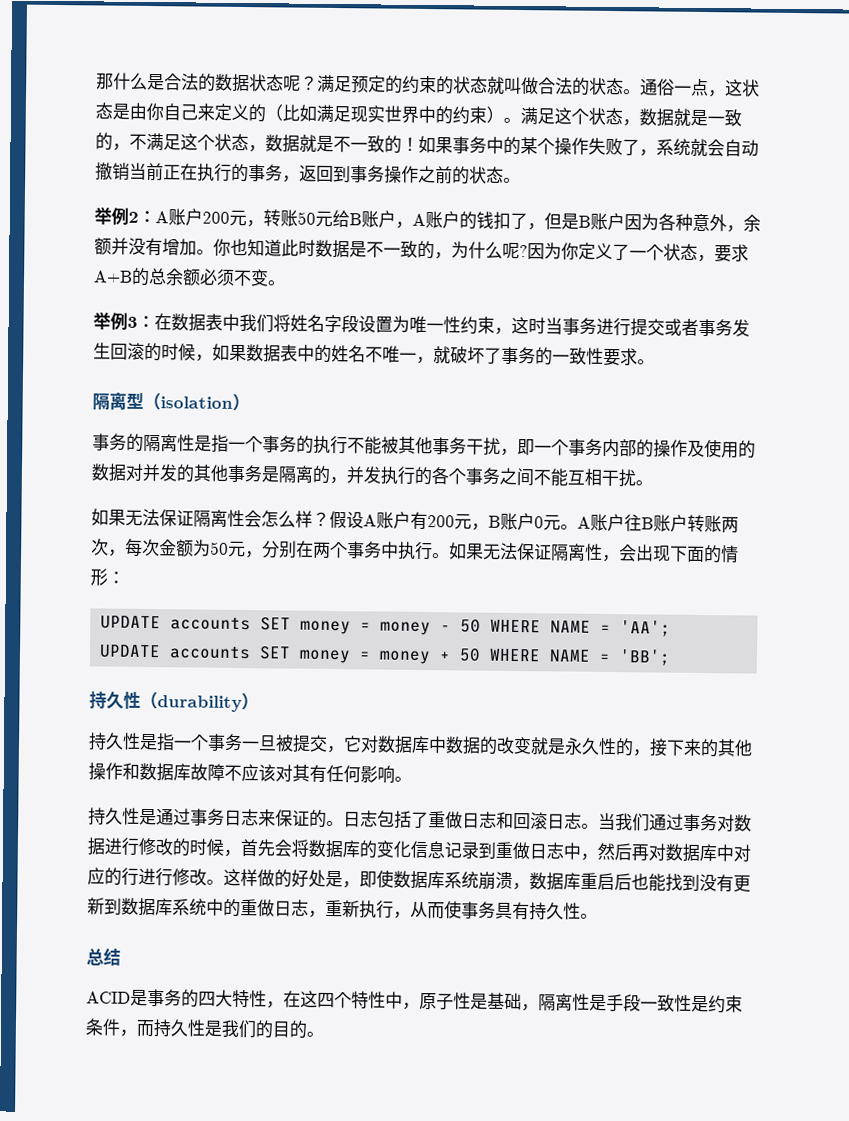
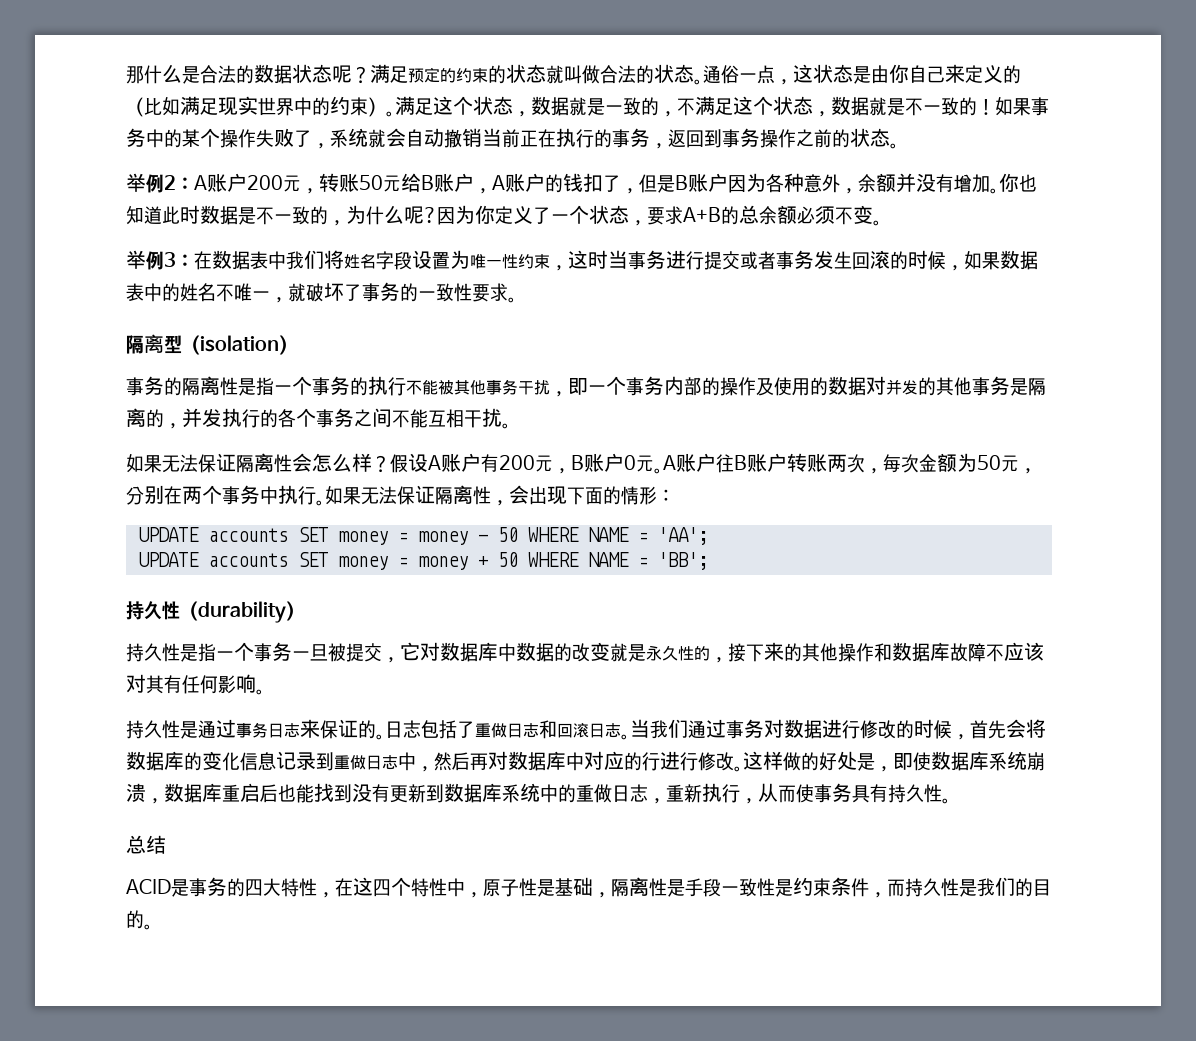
- 举例2∶A账户200元，转账50元给B账户，A账户的钱扣了，但是B账户因为各种意外，余额并没有增加。
+ 举例2：A账户200元，转账50元给B账户，A账户的钱扣了，但是B账户因为各种意外，余额并没有增加。
- 举例3∶在数据表中我们将姓名字段设置为唯一性约束，这时当事务进行提交或者事务发生回滚的时候，如果数据表中的姓名不唯一，就破坏了事务的一致性要求。
+ 举例3：在数据表中我们将姓名字段设置为唯一性约束，这时当事务进行提交或者事务发生回滚的时候，如果数据表中的姓名不唯一，就破坏了事务的一致性要求。

